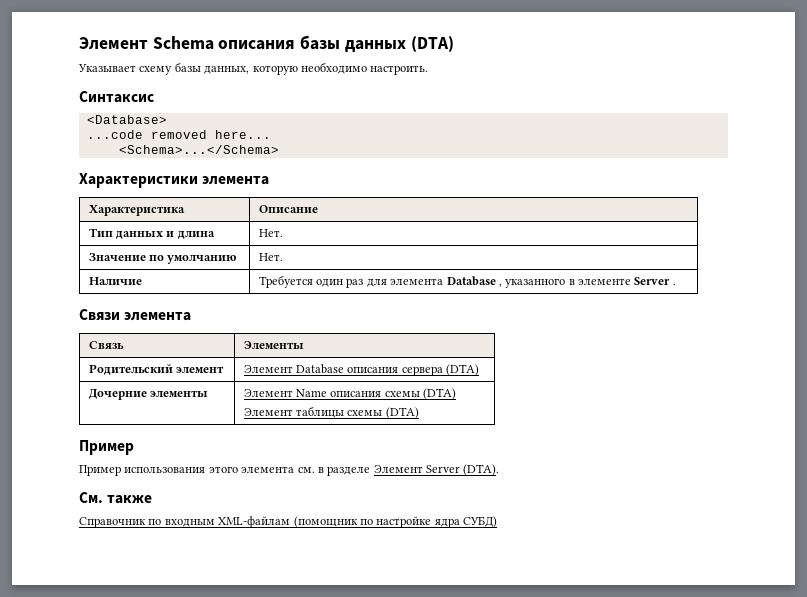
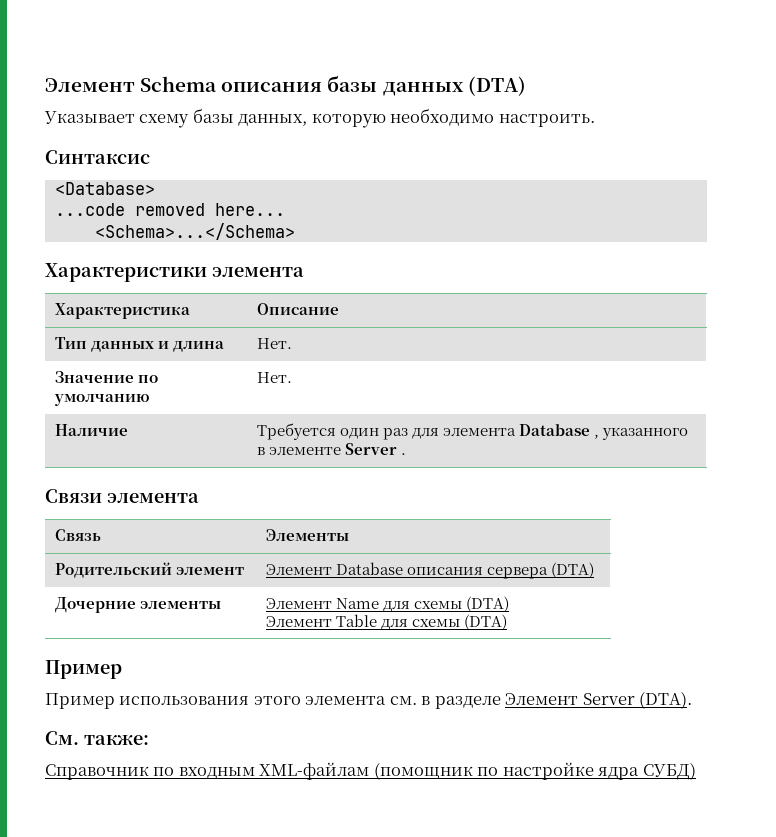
- Дочерние элементы | Элемент Name описания схемы (DTA)
- Элемент таблицы схемы (DTA)
+ Дочерние элементы | Элемент Name для схемы (DTA)
+ Элемент Table для схемы (DTA)
- См. также
+ См. также:

